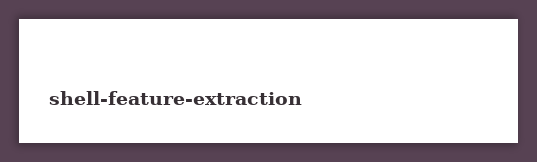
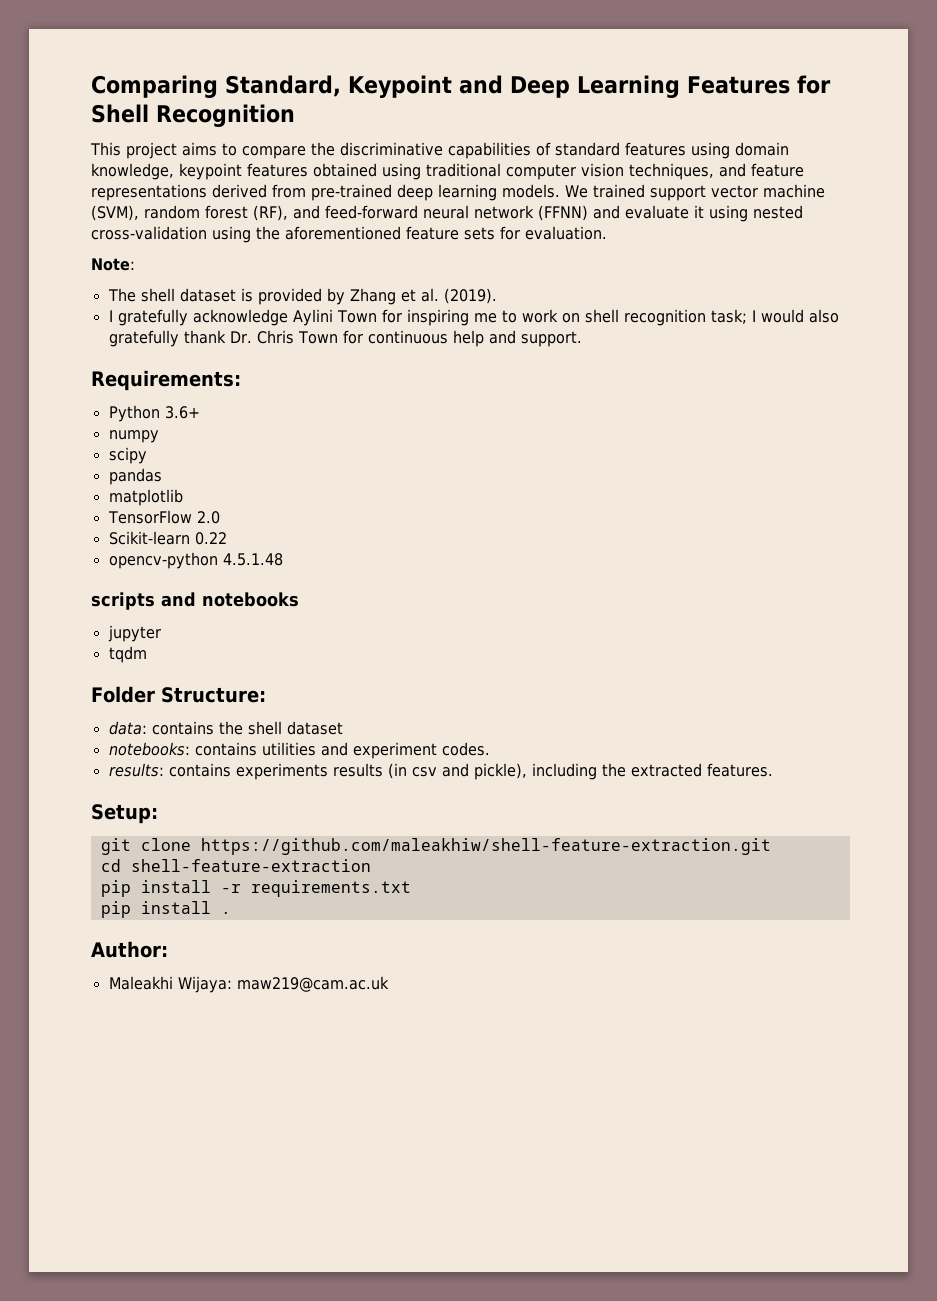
- shell-feature-extraction
+ Comparing Standard, Keypoint and Deep Learning Features for Shell Recognition
+ This project aims to compare the discriminative capabilities of standard features using domain knowledge, keypoint features obtained using traditional computer vision techniques, and feature representations derived from pre-trained deep learning models. We trained support vector machine (SVM), random forest (RF), and feed-forward neural network (FFNN) and evaluate it using nested cross-validation using the aforementioned feature sets for evaluation.
+ Note:
+ The shell dataset is provided by Zhang et al. (2019).
+ I gratefully acknowledge Aylini Town for inspiring me to work on shell recognition task; I would also gratefully thank Dr. Chris Town for continuous help and support.
+ Requirements:
+ Python 3.6+
+ numpy
+ scipy
+ pandas
+ matplotlib
+ TensorFlow 2.0
+ Scikit-learn 0.22
+ opencv-python 4.5.1.48
+ scripts and notebooks
+ jupyter
+ tqdm
+ Folder Structure:
+ data: contains the shell dataset
+ notebooks: contains utilities and experiment codes.
+ results: contains experiments results (in csv and pickle), including the extracted features.
+ Setup:
+ git clone https://github.com/maleakhiw/shell-feature-extraction.git
+ cd shell-feature-extraction
+ pip install -r requirements.txt
+ pip install .
+ Author:
+ Maleakhi Wijaya: maw219@cam.ac.uk

